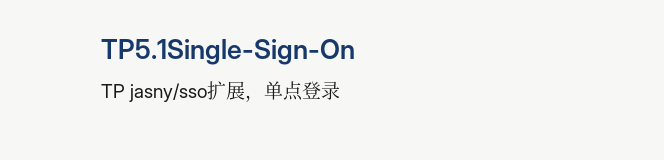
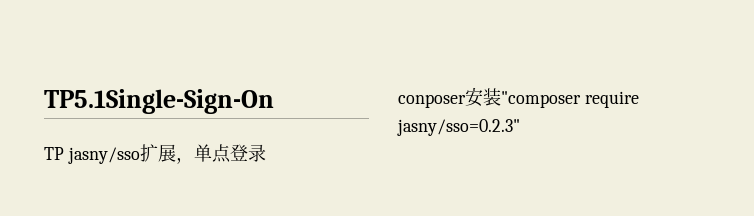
+ conposer安装"composer require jasny/sso=0.2.3"

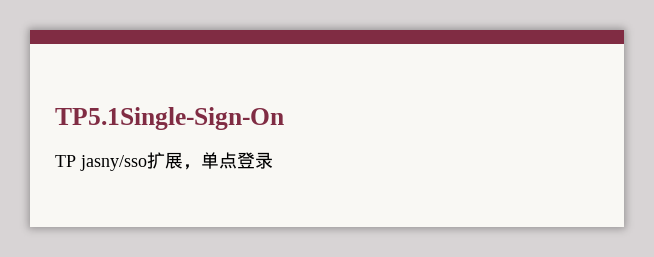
- conposer安装"composer require jasny/sso=0.2.3"

